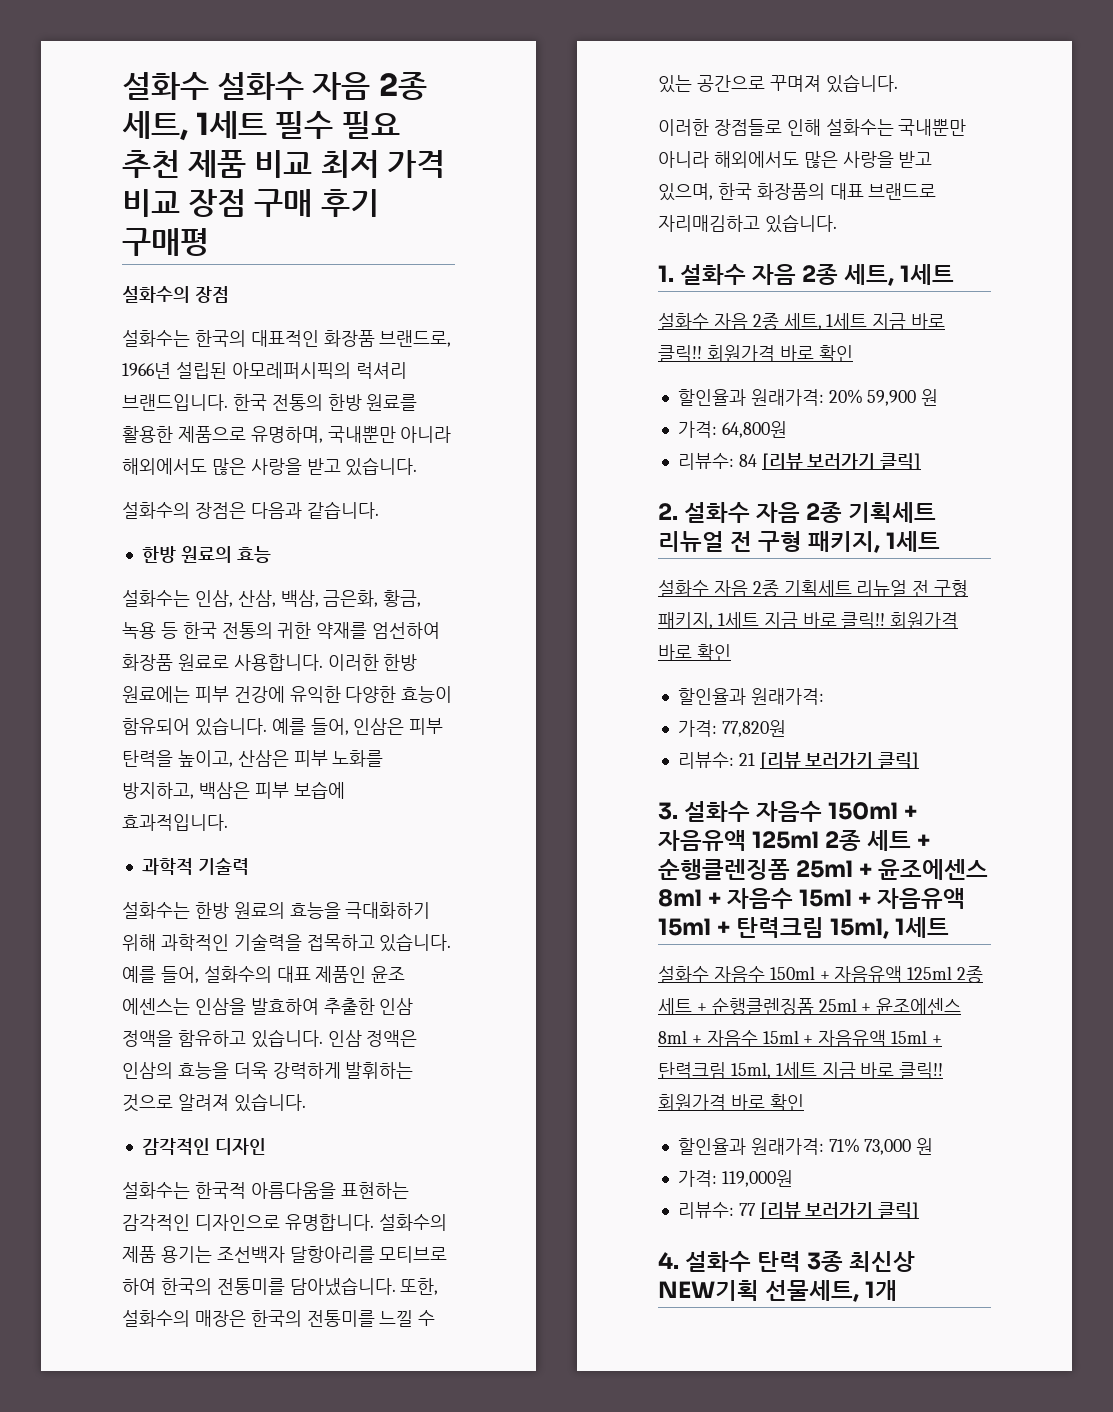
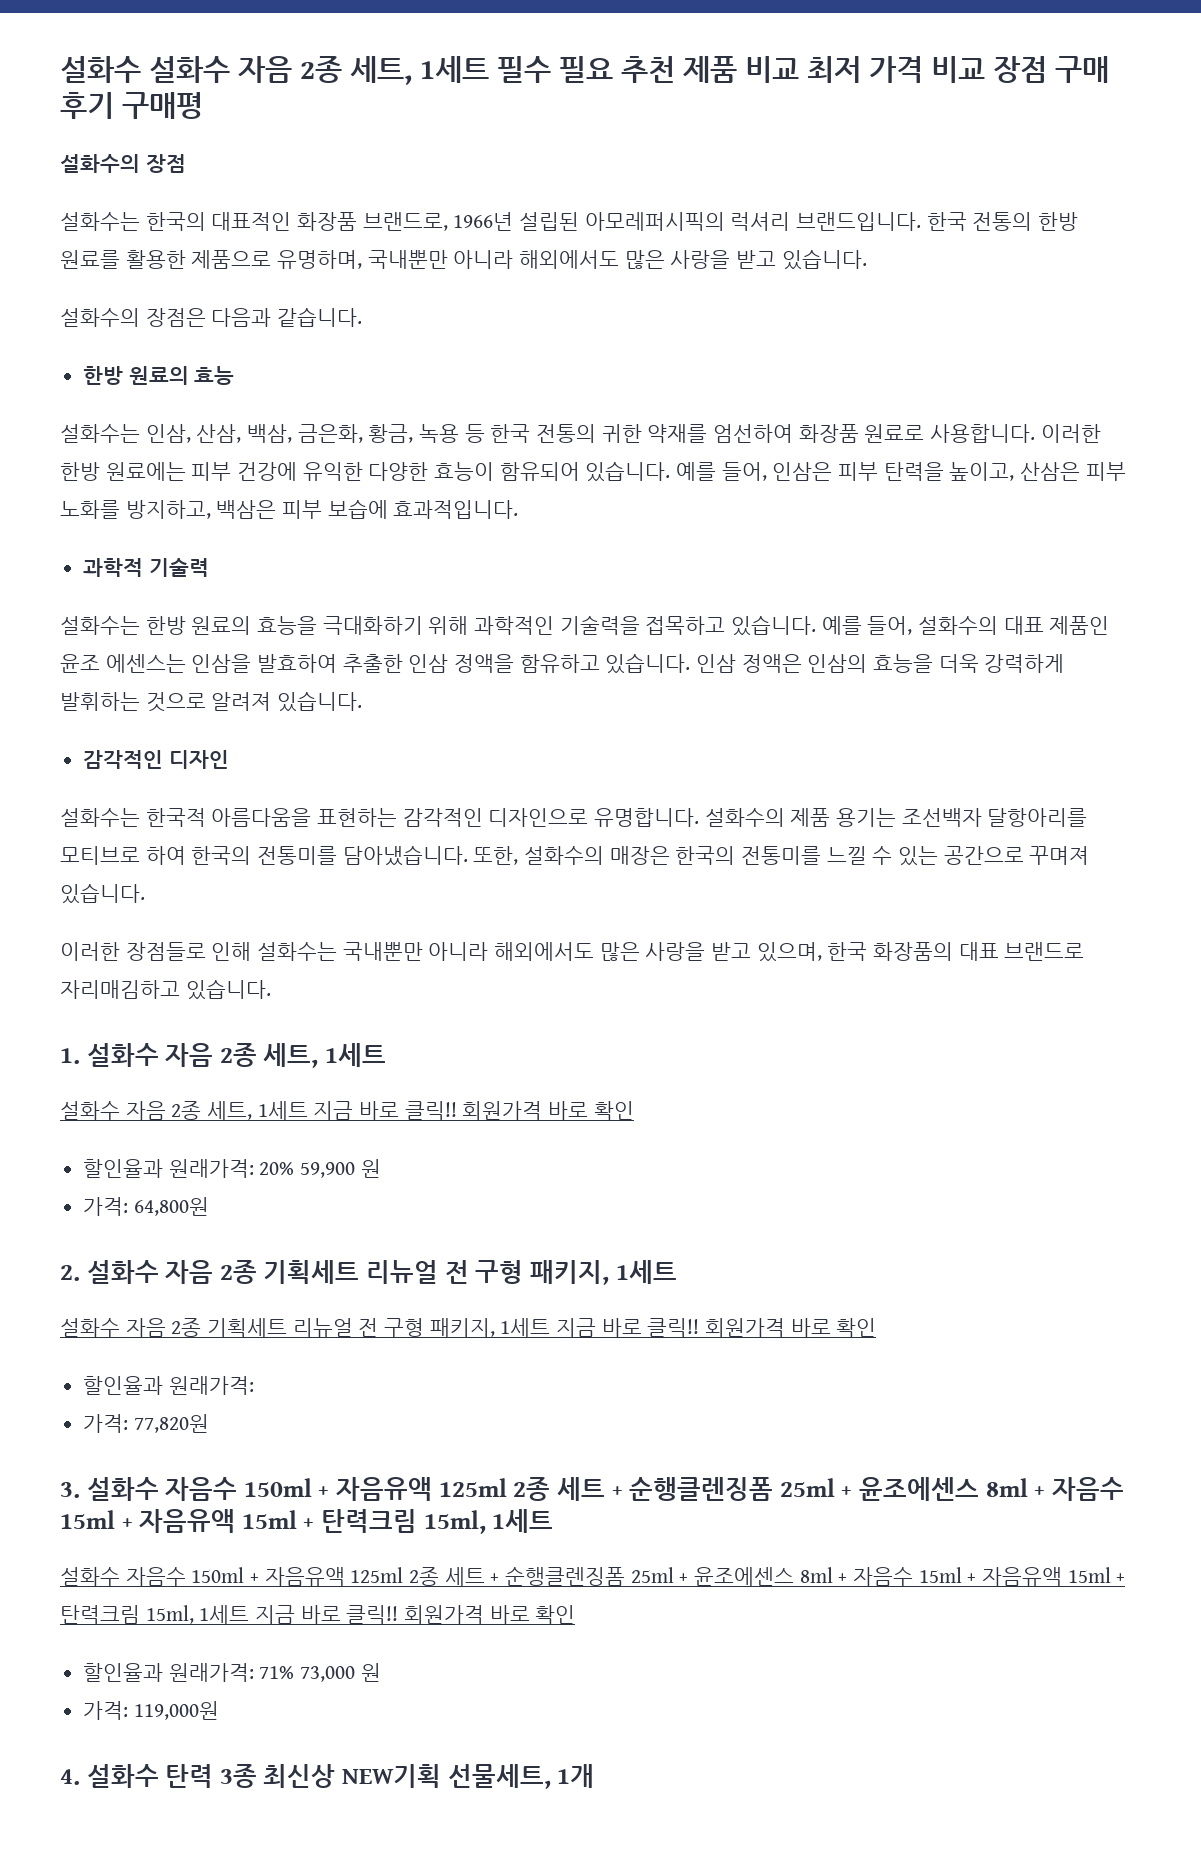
- 리뷰수: 84 [리뷰 보러가기 클릭]
- 리뷰수: 21 [리뷰 보러가기 클릭]
- 리뷰수: 77 [리뷰 보러가기 클릭]

